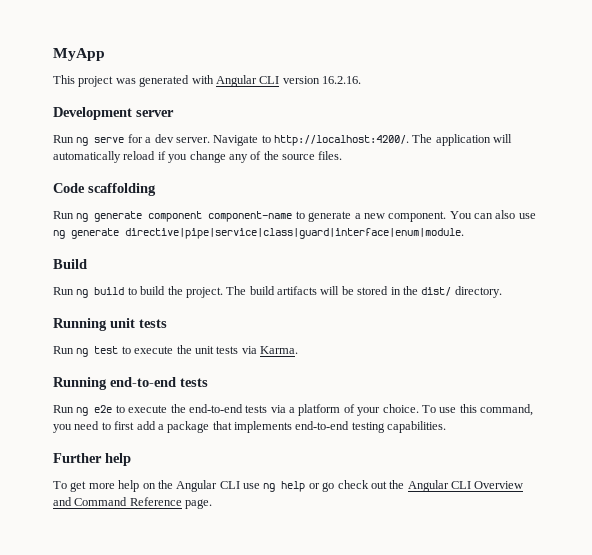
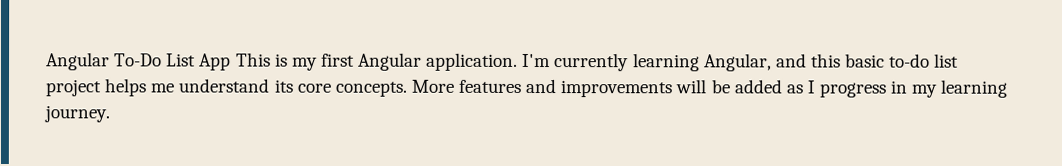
- MyApp
- This project was generated with Angular CLI version 16.2.16.
- Development server
- Run ng serve for a dev server. Navigate to http://localhost:4200/. The application will automatically reload if you change any of the source files.
- Code scaffolding
- Run ng generate component component-name to generate a new component. You can also use ng generate directive|pipe|service|class|guard|interface|enum|module.
- Build
- Run ng build to build the project. The build artifacts will be stored in the dist/ directory.
- Running unit tests
- Run ng test to execute the unit tests via Karma.
- Running end-to-end tests
- Run ng e2e to execute the end-to-end tests via a platform of your choice. To use this command, you need to first add a package that implements end-to-end testing capabilities.
- Further help
- To get more help on the Angular CLI use ng help or go check out the Angular CLI Overview and Command Reference page.
+ Angular To-Do List App This is my first Angular application. I'm currently learning Angular, and this basic to-do list project helps me understand its core concepts. More features and improvements will be added as I progress in my learning journey.

